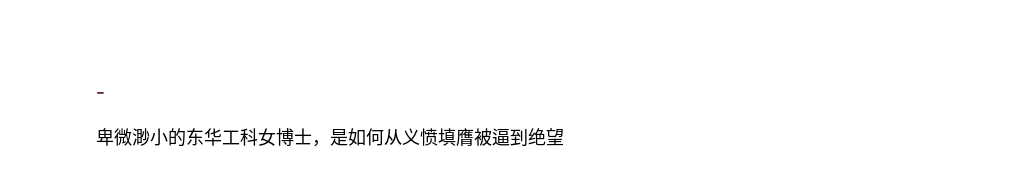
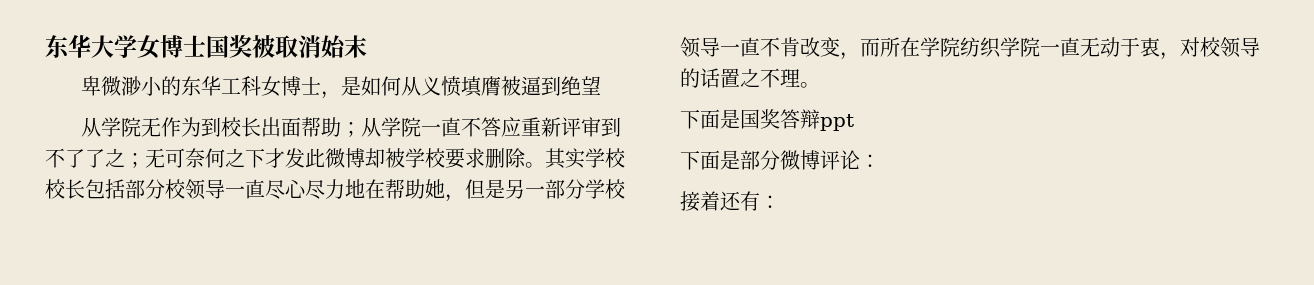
- -
+ 东华大学女博士国奖被取消始末
+ 从学院无作为到校长出面帮助；从学院一直不答应重新评审到不了了之；无可奈何之下才发此微博却被学校要求删除。其实学校校长包括部分校领导一直尽心尽力地在帮助她，但是另一部分学校领导一直不肯改变，而所在学院纺织学院一直无动于衷，对校领导的话置之不理。
+ 下面是国奖答辩ppt
+ 下面是部分微博评论：
+ 接着还有：

